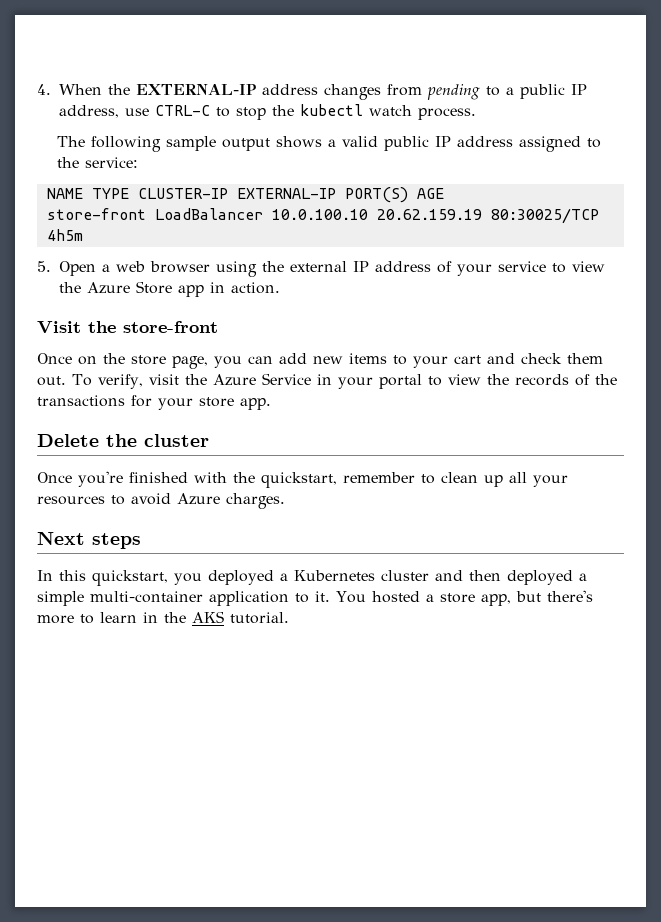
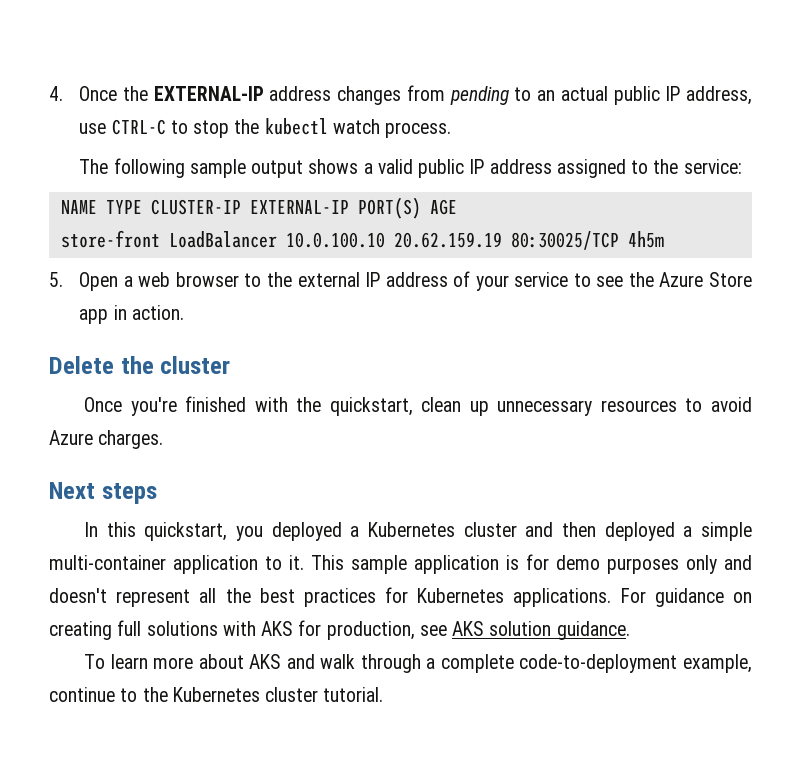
- 4. When the EXTERNAL-IP address changes from pending to a public IP address, use CTRL-C to stop the kubectl watch process.
+ 4. Once the EXTERNAL-IP address changes from pending to an actual public IP address, use CTRL-C to stop the kubectl watch process.
- 5. Open a web browser using the external IP address of your service to view the Azure Store app in action.
+ 5. Open a web browser to the external IP address of your service to see the Azure Store app in action.
- Visit the store-front
- Once on the store page, you can add new items to your cart and check them out. To verify, visit the Azure Service in your portal to view the records of the transactions for your store app.
- Once you're finished with the quickstart, remember to clean up all your resources to avoid Azure charges.
+ Once you're finished with the quickstart, clean up unnecessary resources to avoid Azure charges.
- You hosted a store app, but there's more to learn in the AKS tutorial.
+ This sample application is for demo purposes only and doesn't represent all the best practices for Kubernetes applications. For guidance on creating full solutions with AKS for production, see AKS solution guidance.
+ To learn more about AKS and walk through a complete code-to-deployment example, continue to the Kubernetes cluster tutorial.

